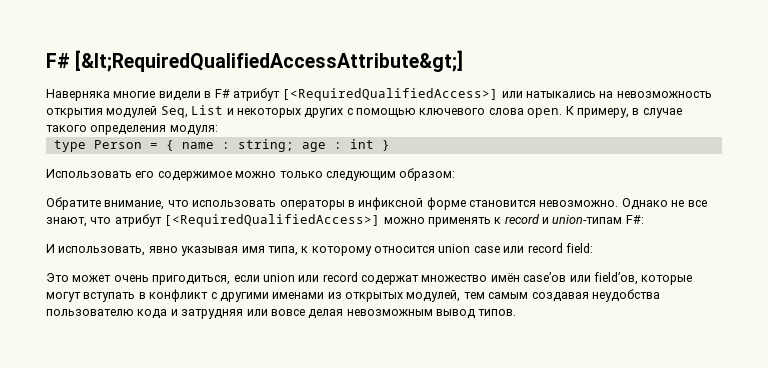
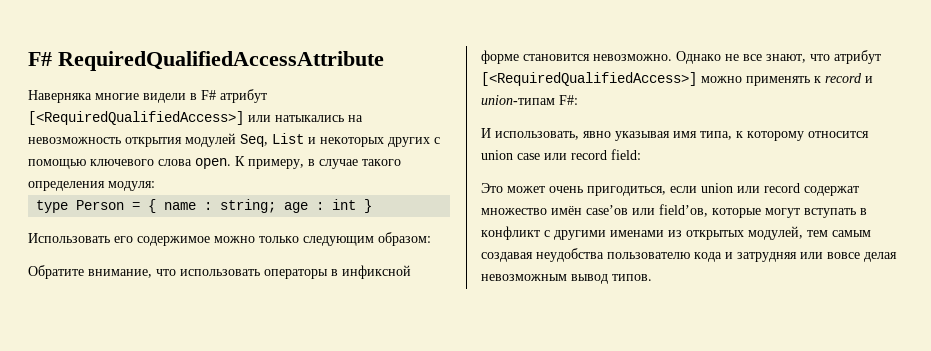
- F# [&lt;RequiredQualifiedAccessAttribute&gt;]
+ F# RequiredQualifiedAccessAttribute

